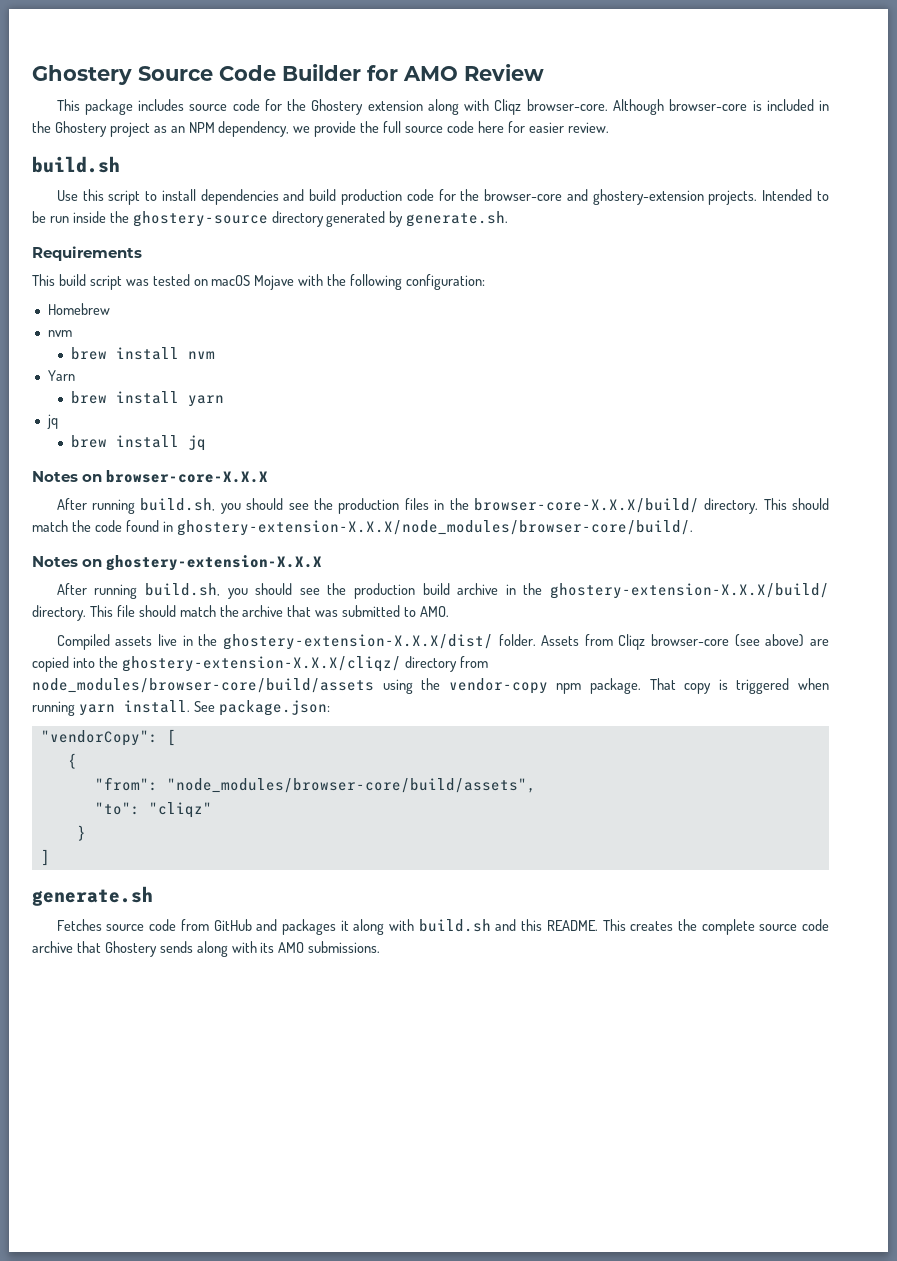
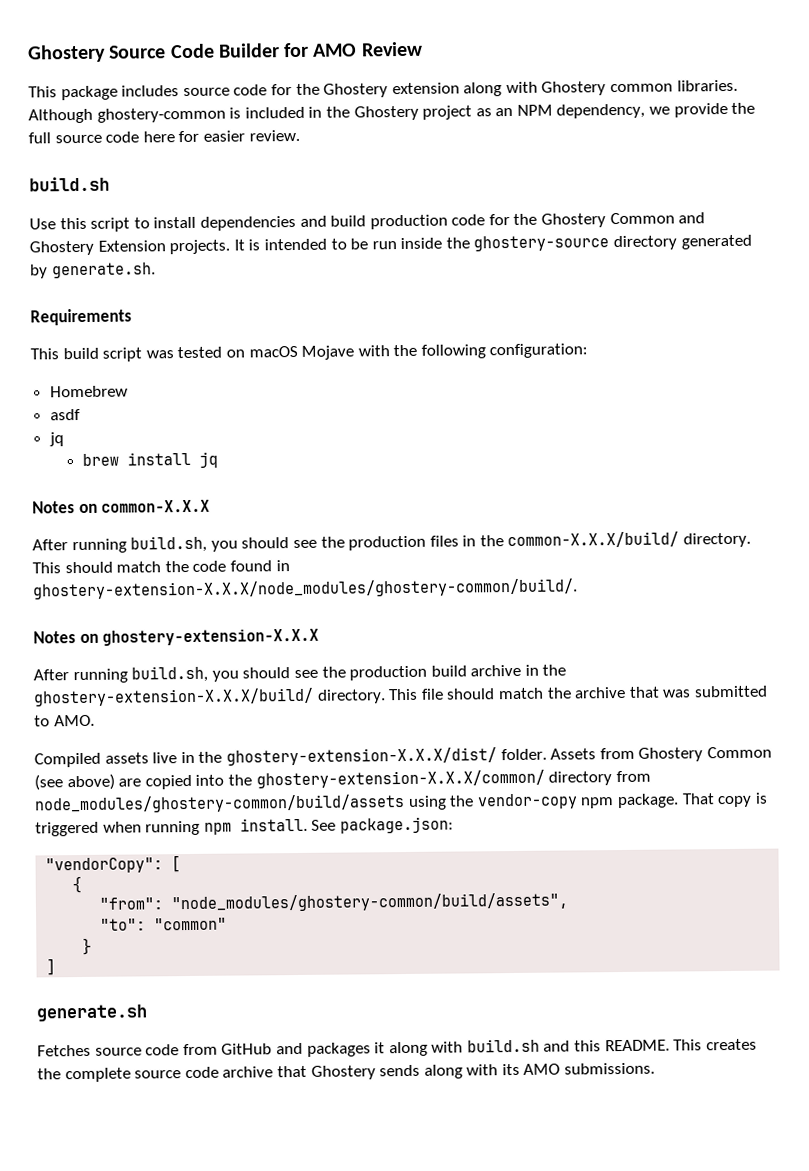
- This package includes source code for the Ghostery extension along with Cliqz browser-core. Although browser-core is included in the Ghostery project as an NPM dependency, we provide the full source code here for easier review.
+ This package includes source code for the Ghostery extension along with Ghostery common libraries. Although ghostery-common is included in the Ghostery project as an NPM dependency, we provide the full source code here for easier review.
- Use this script to install dependencies and build production code for the browser-core and ghostery-extension projects. Intended to be run inside the ghostery-source directory generated by generate.sh.
+ Use this script to install dependencies and build production code for the Ghostery Common and Ghostery Extension projects. It is intended to be run inside the ghostery-source directory generated by generate.sh.
  Homebrew
- nvm
- brew install nvm
- Yarn
- brew install yarn
+ asdf
- Notes on browser-core-X.X.X
+ Notes on common-X.X.X
- After running build.sh, you should see the production files in the browser-core-X.X.X/build/ directory.
+ After running build.sh, you should see the production files in the common-X.X.X/build/ directory.
- This should match the code found in ghostery-extension-X.X.X/node_modules/browser-core/build/.
+ This should match the code found in ghostery-extension-X.X.X/node_modules/ghostery-common/build/.
- Assets from Cliqz browser-core (see above) are copied into the ghostery-extension-X.X.X/cliqz/ directory from node_modules/browser-core/build/assets using the vendor-copy npm package.
+ Assets from Ghostery Common (see above) are copied into the ghostery-extension-X.X.X/common/ directory from node_modules/ghostery-common/build/assets using the vendor-copy npm package.
- That copy is triggered when running yarn install.
+ That copy is triggered when running npm install.
- "from": "node_modules/browser-core/build/assets",
+ "from": "node_modules/ghostery-common/build/assets",
- "to": "cliqz"
+ "to": "common"

